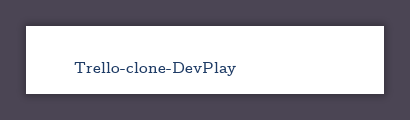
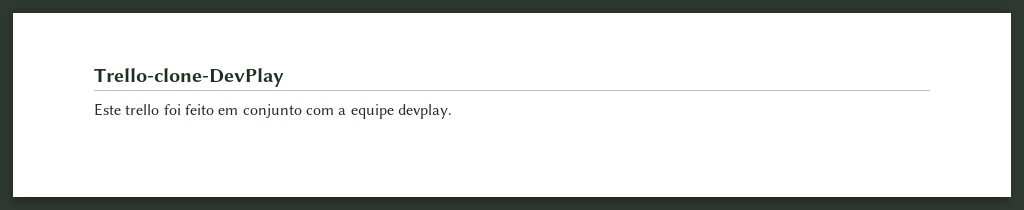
+ Este trello foi feito em conjunto com a equipe devplay.

